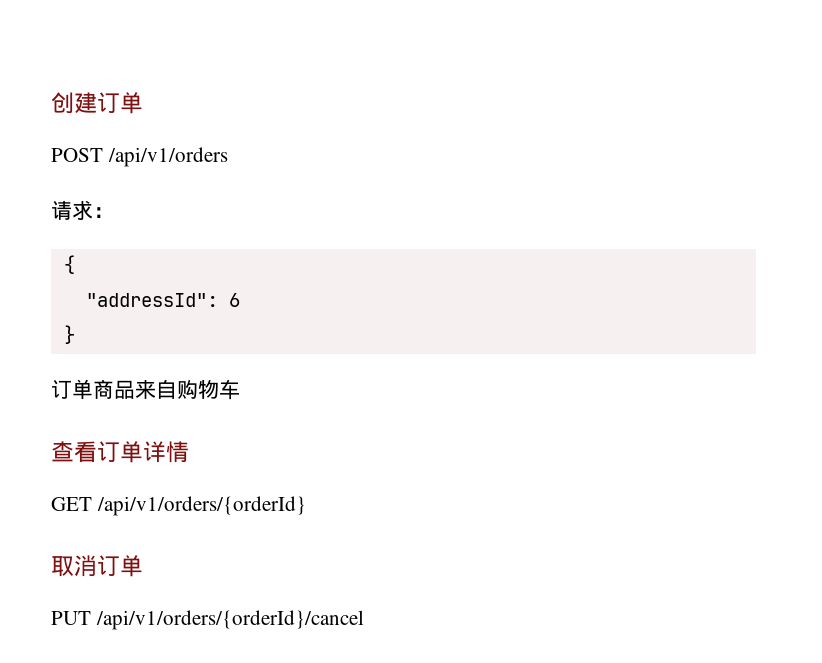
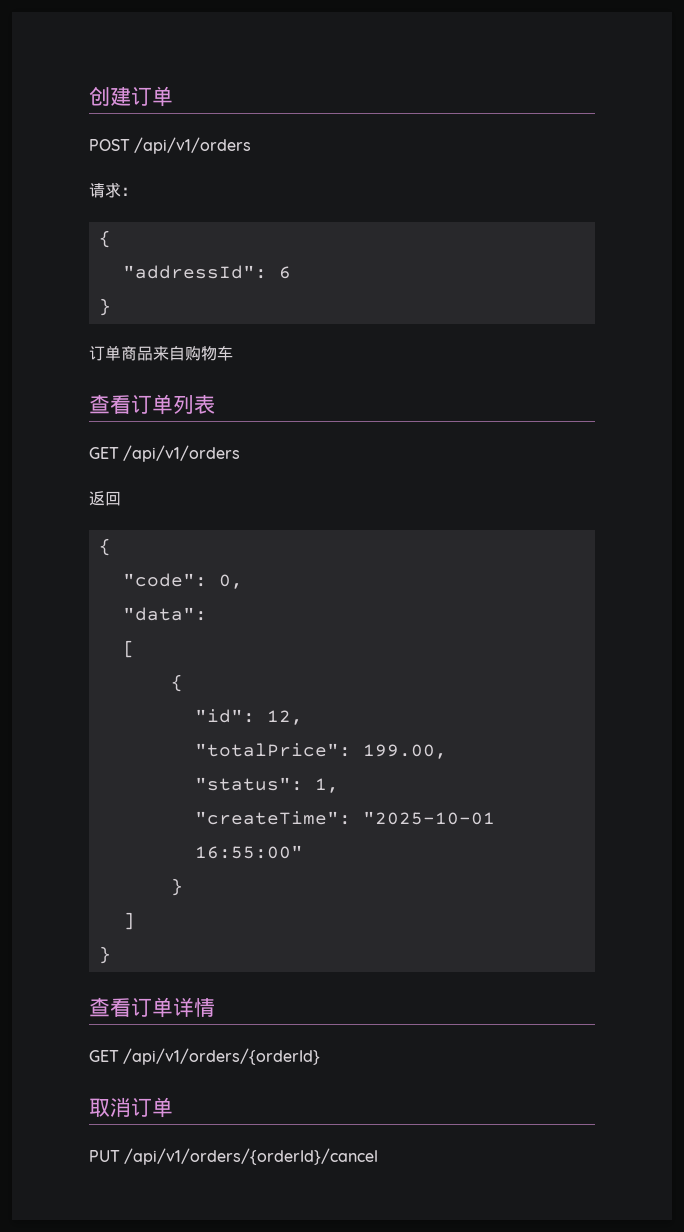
+ 查看订单列表
+ GET /api/v1/orders
+ 返回
+ {
+ "code": 0,
+ "data":
+ [
+ {
+ "id": 12,
+ "totalPrice": 199.00,
+ "status": 1,
+ "createTime": "2025-10-01 16:55:00"
+ }
+ ]
+ }

